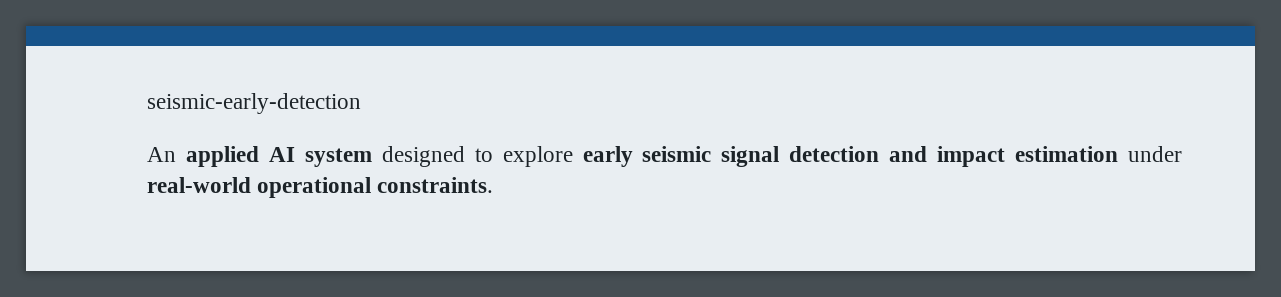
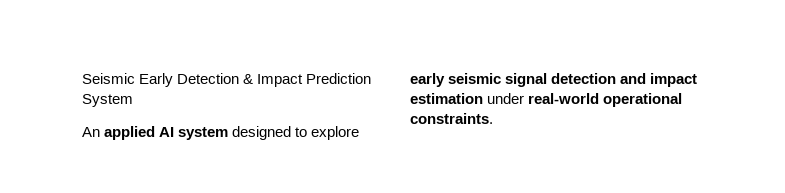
- seismic-early-detection
+ Seismic Early Detection & Impact Prediction System

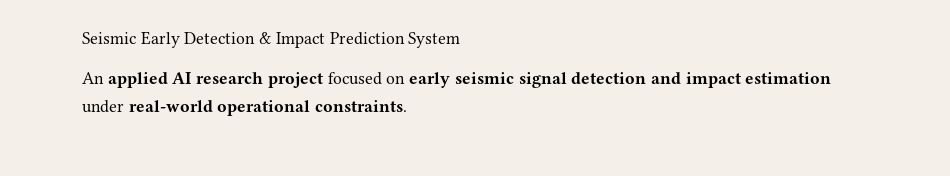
- An applied AI system designed to explore early seismic signal detection and impact estimation under real-world operational constraints.
+ An applied AI research project focused on early seismic signal detection and impact estimation under real-world operational constraints.

